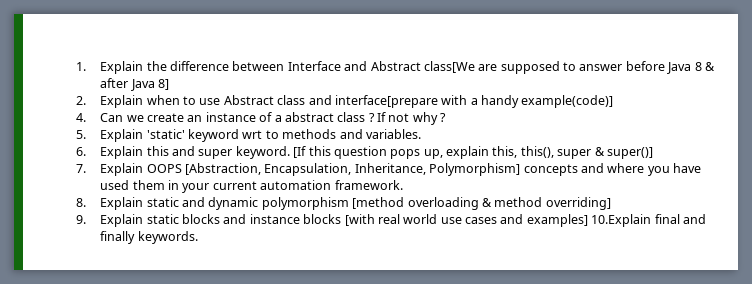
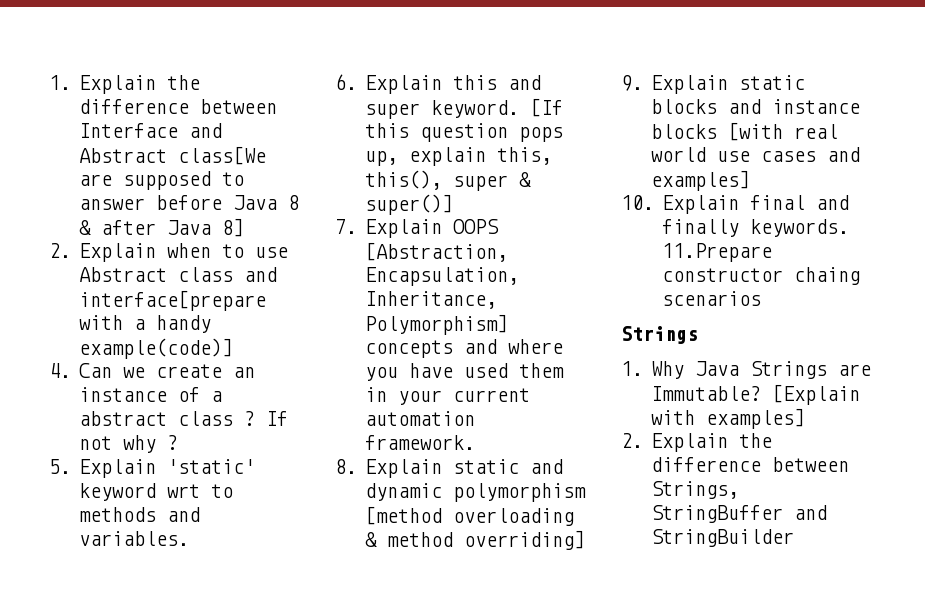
- 9. Explain static blocks and instance blocks [with real world use cases and examples] 10.Explain final and finally keywords.
+ 9. Explain static blocks and instance blocks [with real world use cases and examples]
+ 10. Explain final and finally keywords.
+ 11.Prepare constructor chaing scenarios
+ Strings
+ 1. Why Java Strings are Immutable? [Explain with examples]
+ 2. Explain the difference between Strings, StringBuffer and StringBuilder

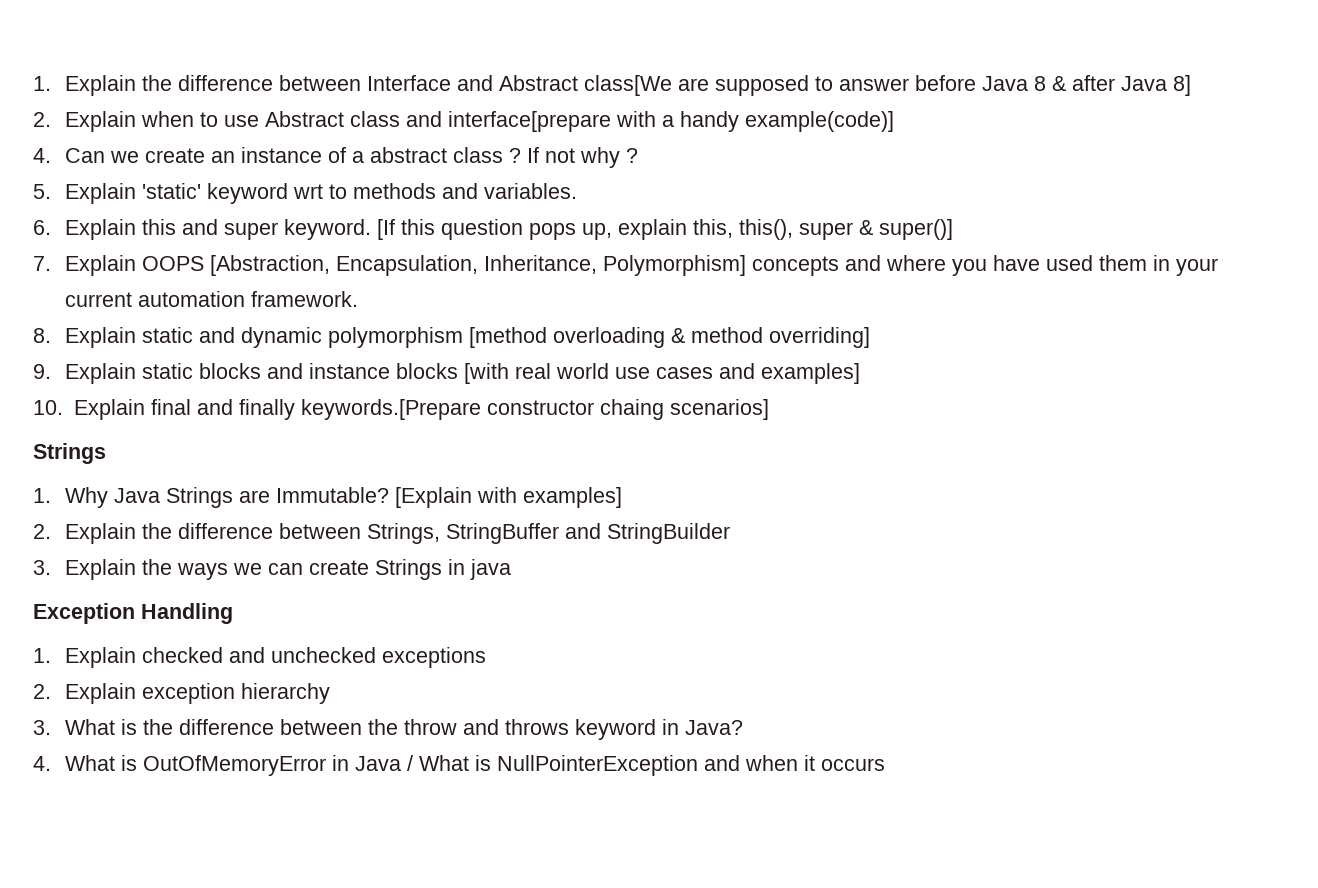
- 10. Explain final and finally keywords. 11.Prepare constructor chaing scenarios
+ 10. Explain final and finally keywords.[Prepare constructor chaing scenarios]
+ 3. Explain the ways we can create Strings in java
+ Exception Handling
+ 1. Explain checked and unchecked exceptions
+ 2. Explain exception hierarchy
+ 3. What is the difference between the throw and throws keyword in Java?
+ 4. What is OutOfMemoryError in Java / What is NullPointerException and when it occurs

